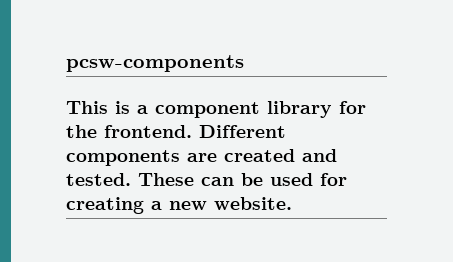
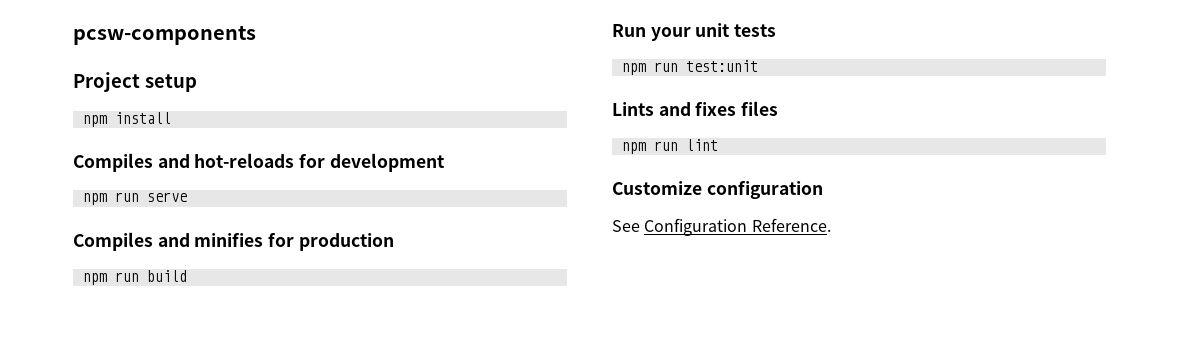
- This is a component library for the frontend. Different components are created and tested. These can be used for creating a new website.
+ Project setup
+ npm install
+ Compiles and hot-reloads for development
+ npm run serve
+ Compiles and minifies for production
+ npm run build
+ Run your unit tests
+ npm run test:unit
+ Lints and fixes files
+ npm run lint
+ Customize configuration
+ See Configuration Reference.

